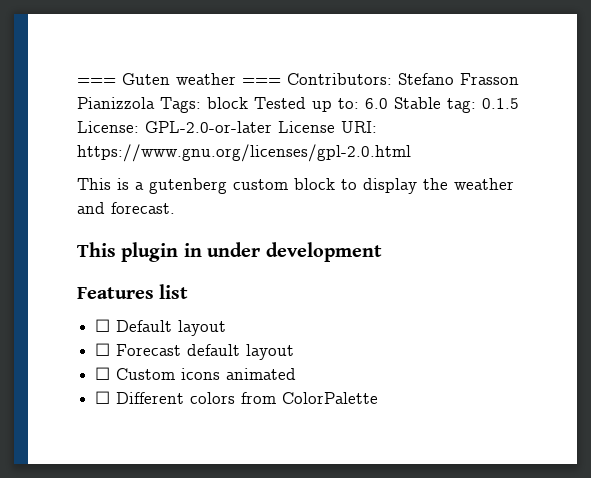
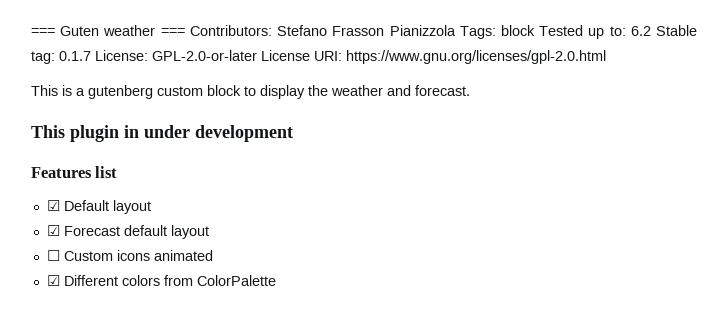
- === Guten weather === Contributors: Stefano Frasson Pianizzola Tags: block Tested up to: 6.0 Stable tag: 0.1.5 License: GPL-2.0-or-later License URI: https://www.gnu.org/licenses/gpl-2.0.html
+ === Guten weather === Contributors: Stefano Frasson Pianizzola Tags: block Tested up to: 6.2 Stable tag: 0.1.7 License: GPL-2.0-or-later License URI: https://www.gnu.org/licenses/gpl-2.0.html
- ☐ Default layout
+ ☑ Default layout
- ☐ Forecast default layout
+ ☑ Forecast default layout
- ☐ Different colors from ColorPalette
+ ☑ Different colors from ColorPalette

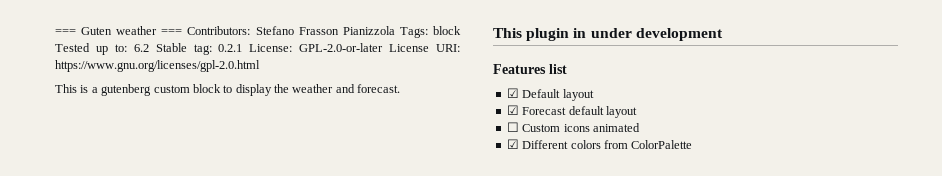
- === Guten weather === Contributors: Stefano Frasson Pianizzola Tags: block Tested up to: 6.2 Stable tag: 0.1.7 License: GPL-2.0-or-later License URI: https://www.gnu.org/licenses/gpl-2.0.html
+ === Guten weather === Contributors: Stefano Frasson Pianizzola Tags: block Tested up to: 6.2 Stable tag: 0.2.1 License: GPL-2.0-or-later License URI: https://www.gnu.org/licenses/gpl-2.0.html

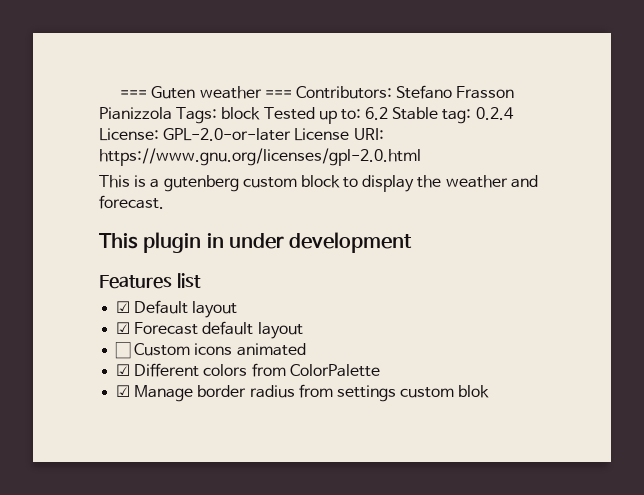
- === Guten weather === Contributors: Stefano Frasson Pianizzola Tags: block Tested up to: 6.2 Stable tag: 0.2.1 License: GPL-2.0-or-later License URI: https://www.gnu.org/licenses/gpl-2.0.html
+ === Guten weather === Contributors: Stefano Frasson Pianizzola Tags: block Tested up to: 6.2 Stable tag: 0.2.4 License: GPL-2.0-or-later License URI: https://www.gnu.org/licenses/gpl-2.0.html
+ ☑ Manage border radius from settings custom blok

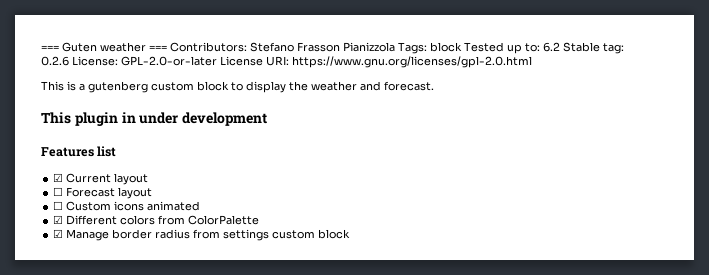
- === Guten weather === Contributors: Stefano Frasson Pianizzola Tags: block Tested up to: 6.2 Stable tag: 0.2.4 License: GPL-2.0-or-later License URI: https://www.gnu.org/licenses/gpl-2.0.html
+ === Guten weather === Contributors: Stefano Frasson Pianizzola Tags: block Tested up to: 6.2 Stable tag: 0.2.6 License: GPL-2.0-or-later License URI: https://www.gnu.org/licenses/gpl-2.0.html
- ☑ Default layout
- ☑ Forecast default layout
+ ☑ Current layout
+ ☐ Forecast layout
- ☑ Manage border radius from settings custom blok
+ ☑ Manage border radius from settings custom block

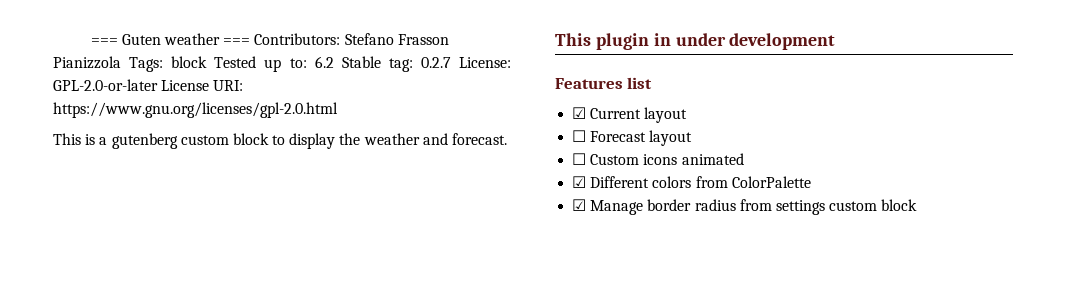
- === Guten weather === Contributors: Stefano Frasson Pianizzola Tags: block Tested up to: 6.2 Stable tag: 0.2.6 License: GPL-2.0-or-later License URI: https://www.gnu.org/licenses/gpl-2.0.html
+ === Guten weather === Contributors: Stefano Frasson Pianizzola Tags: block Tested up to: 6.2 Stable tag: 0.2.7 License: GPL-2.0-or-later License URI: https://www.gnu.org/licenses/gpl-2.0.html

